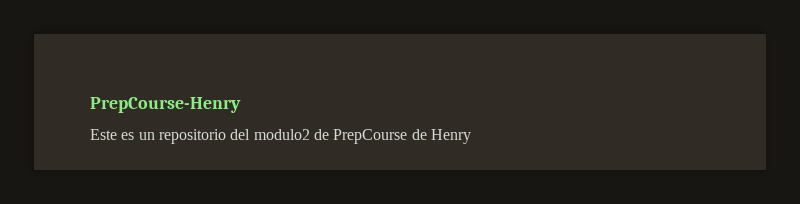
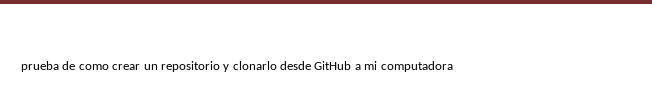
- PrepCourse-Henry
- Este es un repositorio del modulo2 de PrepCourse de Henry
+ prueba de como crear un repositorio y clonarlo desde GitHub a mi computadora

